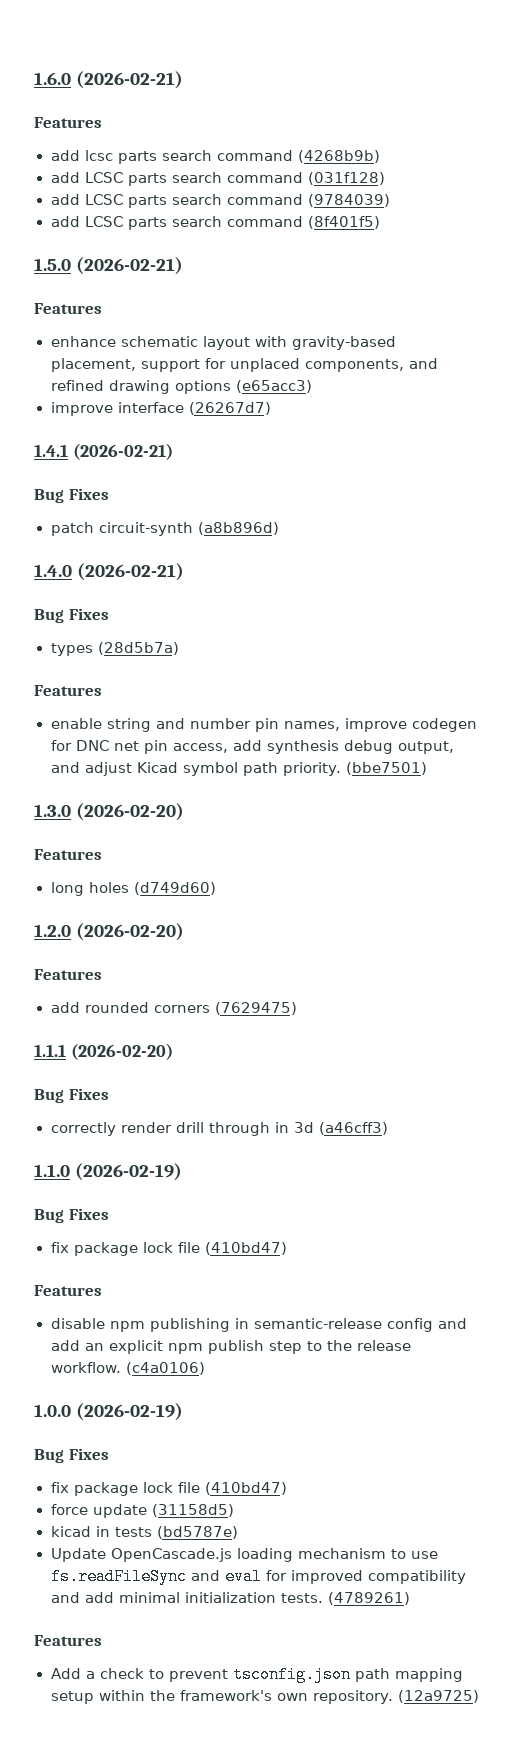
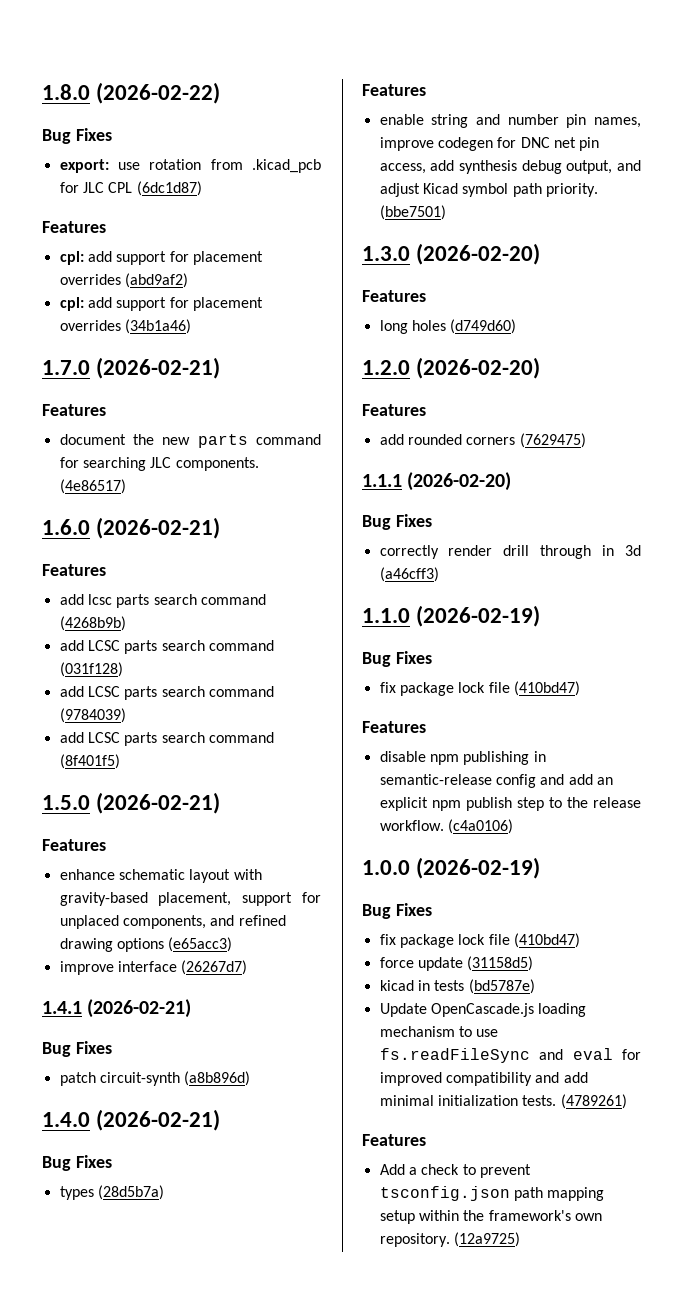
+ 1.8.0 (2026-02-22)
+ Bug Fixes
+ export: use rotation from .kicad_pcb for JLC CPL (6dc1d87)
+ Features
+ cpl: add support for placement overrides (abd9af2)
+ cpl: add support for placement overrides (34b1a46)
+ 1.7.0 (2026-02-21)
+ Features
+ document the new parts command for searching JLC components. (4e86517)

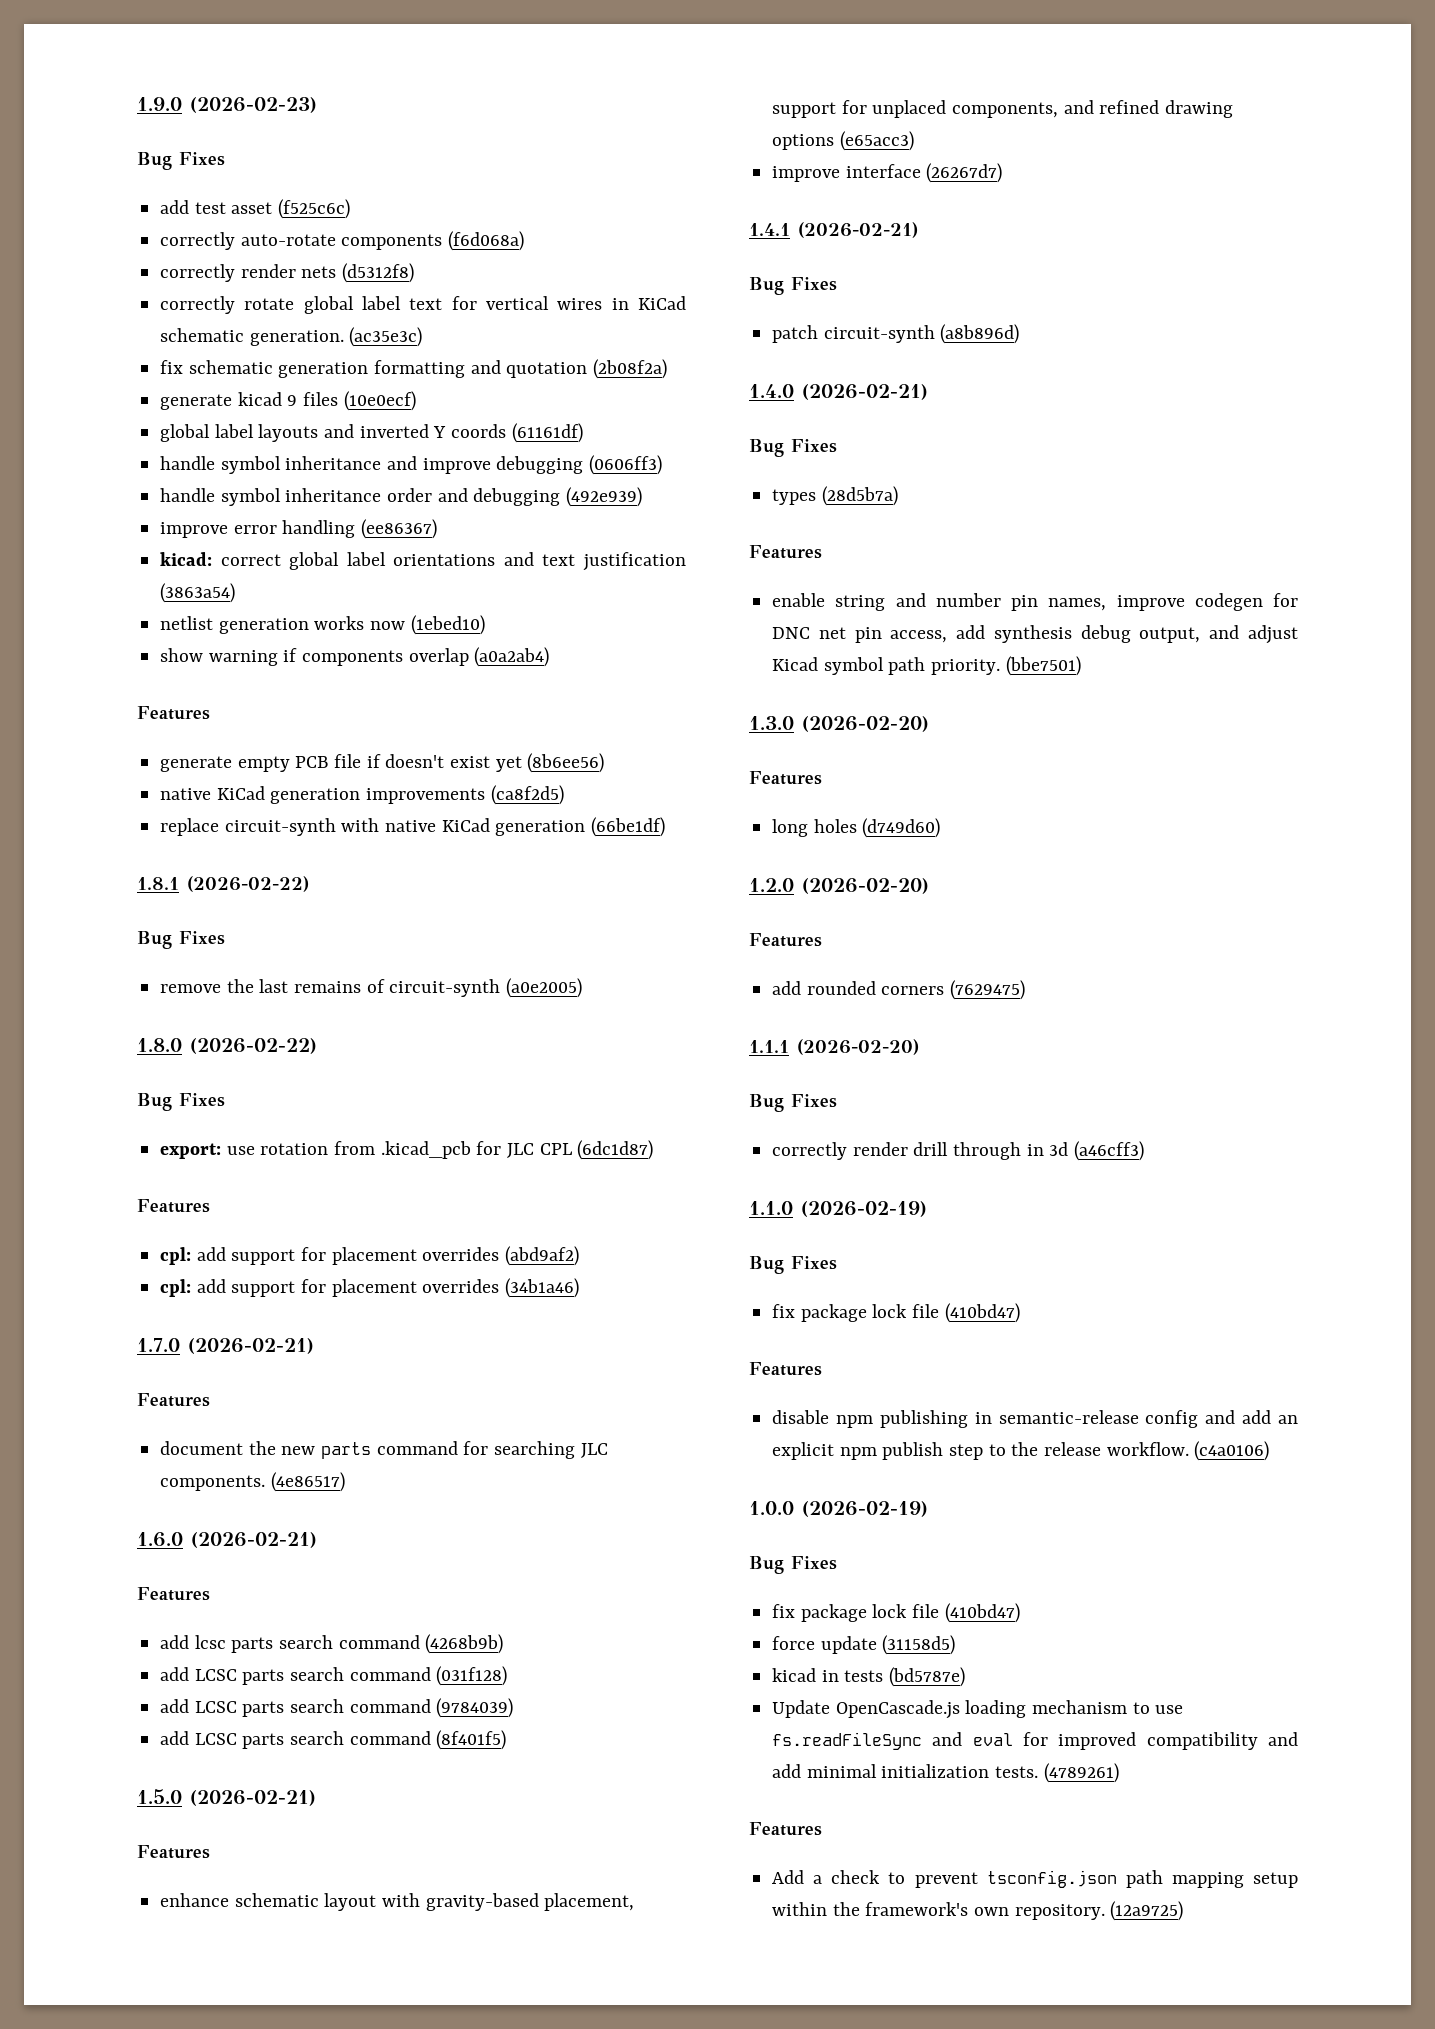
+ 1.9.0 (2026-02-23)
+ Bug Fixes
+ add test asset (f525c6c)
+ correctly auto-rotate components (f6d068a)
+ correctly render nets (d5312f8)
+ correctly rotate global label text for vertical wires in KiCad schematic generation. (ac35e3c)
+ fix schematic generation formatting and quotation (2b08f2a)
+ generate kicad 9 files (10e0ecf)
+ global label layouts and inverted Y coords (61161df)
+ handle symbol inheritance and improve debugging (0606ff3)
+ handle symbol inheritance order and debugging (492e939)
+ improve error handling (ee86367)
+ kicad: correct global label orientations and text justification (3863a54)
+ netlist generation works now (1ebed10)
+ show warning if components overlap (a0a2ab4)
+ Features
+ generate empty PCB file if doesn't exist yet (8b6ee56)
+ native KiCad generation improvements (ca8f2d5)
+ replace circuit-synth with native KiCad generation (66be1df)
+ 1.8.1 (2026-02-22)
+ Bug Fixes
+ remove the last remains of circuit-synth (a0e2005)

